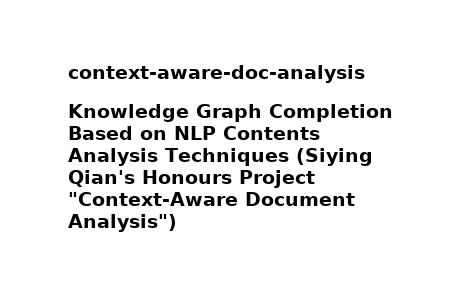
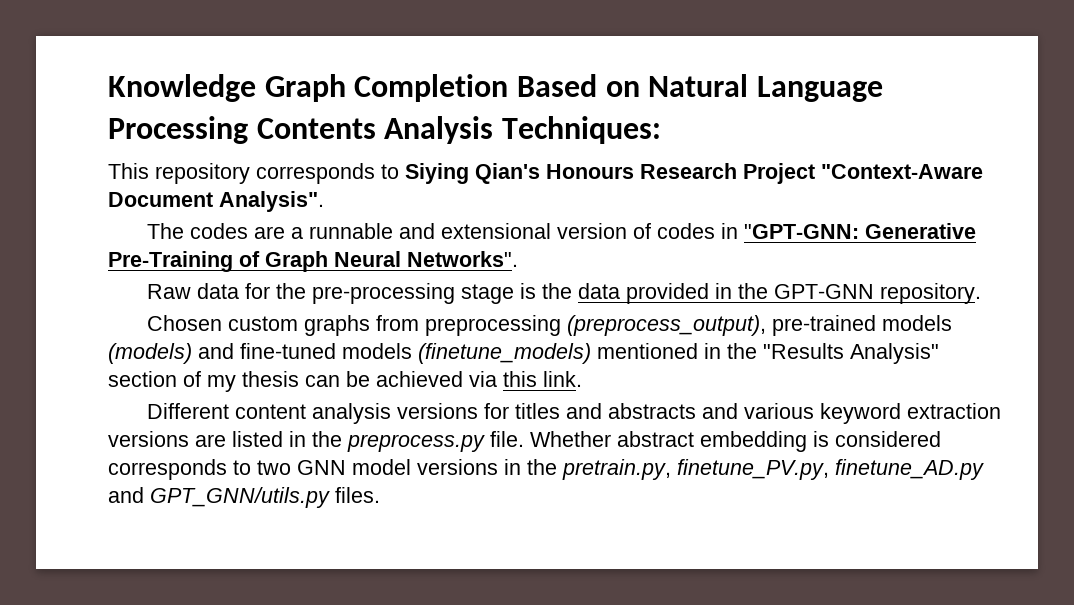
- context-aware-doc-analysis
- Knowledge Graph Completion Based on NLP Contents Analysis Techniques (Siying Qian's Honours Project "Context-Aware Document Analysis")
+ Knowledge Graph Completion Based on Natural Language Processing Contents Analysis Techniques:
+ This repository corresponds to Siying Qian's Honours Research Project "Context-Aware Document Analysis".
+ The codes are a runnable and extensional version of codes in "GPT-GNN: Generative Pre-Training of Graph Neural Networks".
+ Raw data for the pre-processing stage is the data provided in the GPT-GNN repository.
+ Chosen custom graphs from preprocessing (preprocess_output), pre-trained models (models) and fine-tuned models (finetune_models) mentioned in the "Results Analysis" section of my thesis can be achieved via this link.
+ Different content analysis versions for titles and abstracts and various keyword extraction versions are listed in the preprocess.py file. Whether abstract embedding is considered corresponds to two GNN model versions in the pretrain.py, finetune_PV.py, finetune_AD.py and GPT_GNN/utils.py files.

